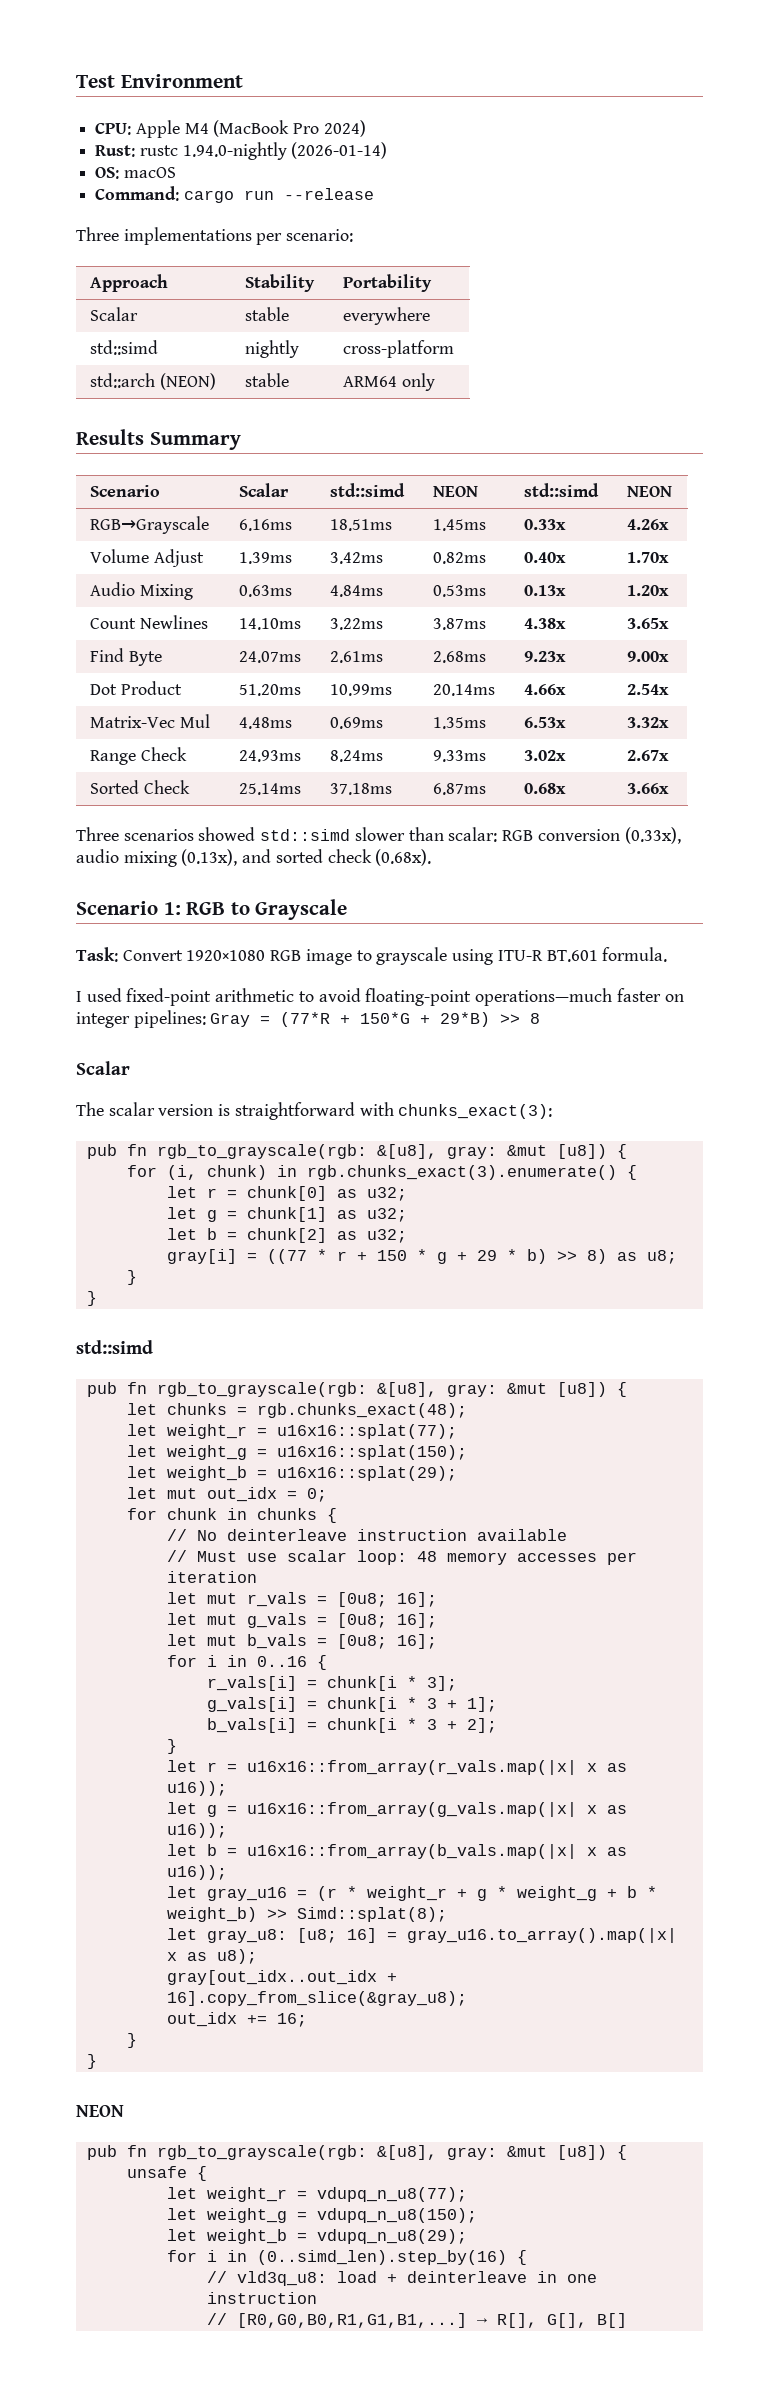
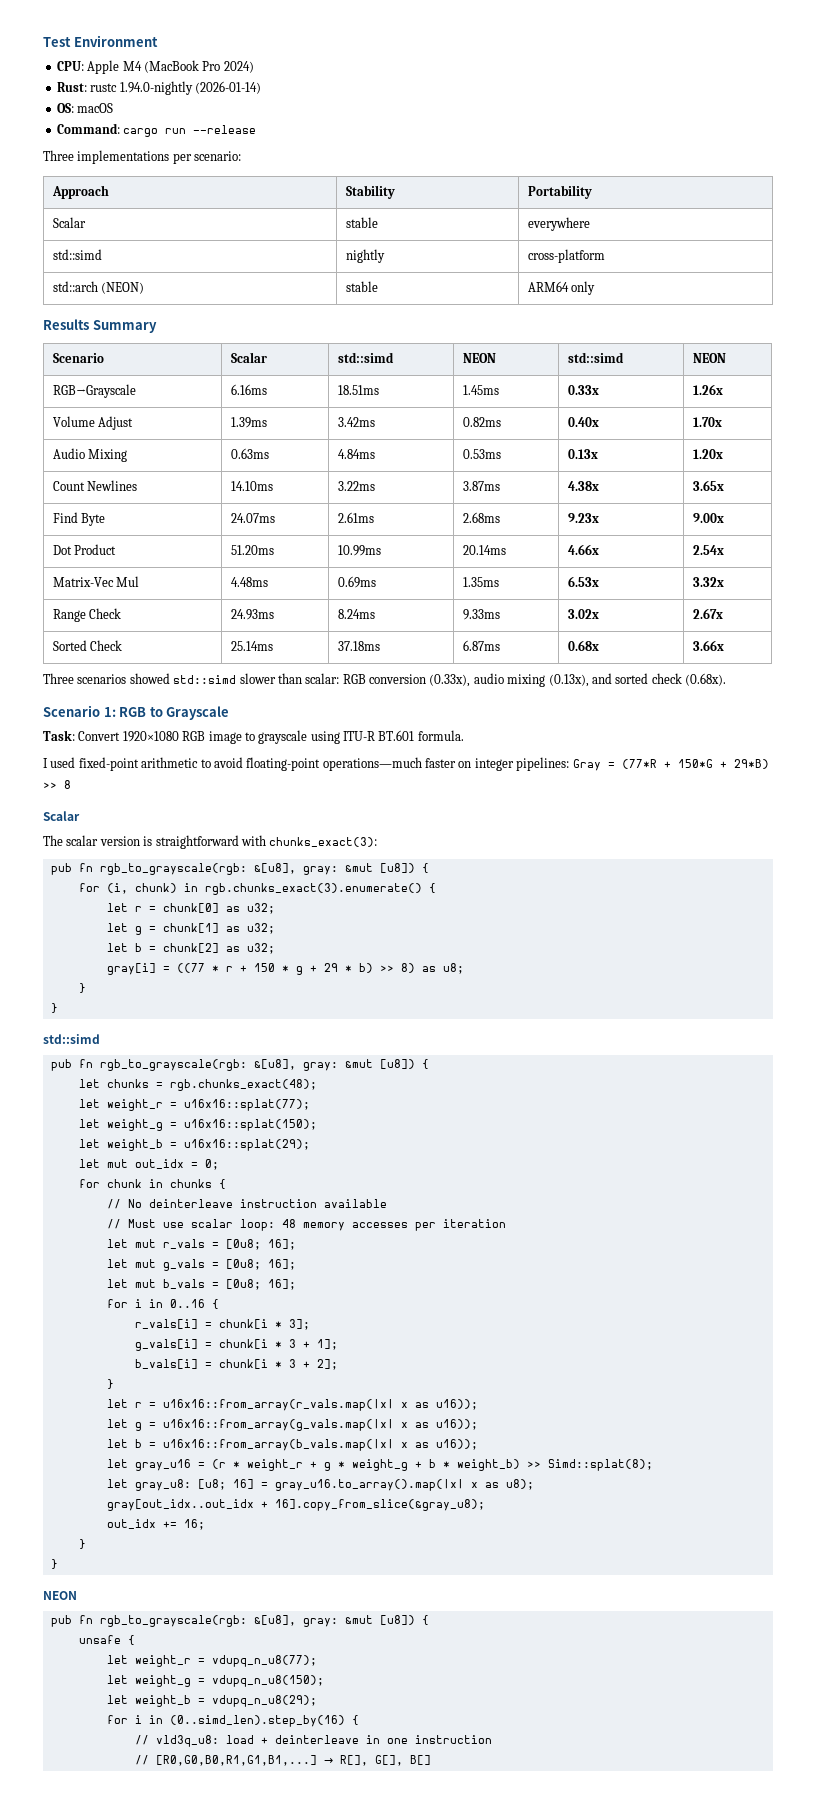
- RGB→Grayscale | 6.16ms | 18.51ms | 1.45ms | 0.33x | 4.26x
+ RGB→Grayscale | 6.16ms | 18.51ms | 1.45ms | 0.33x | 1.26x

